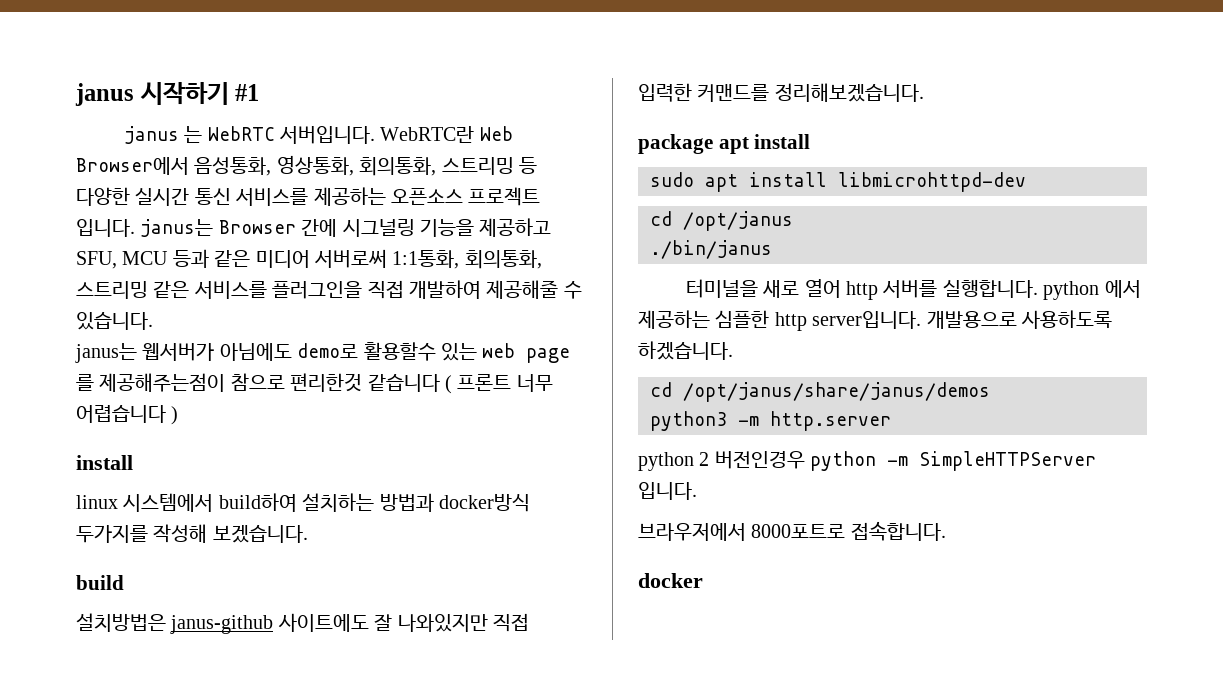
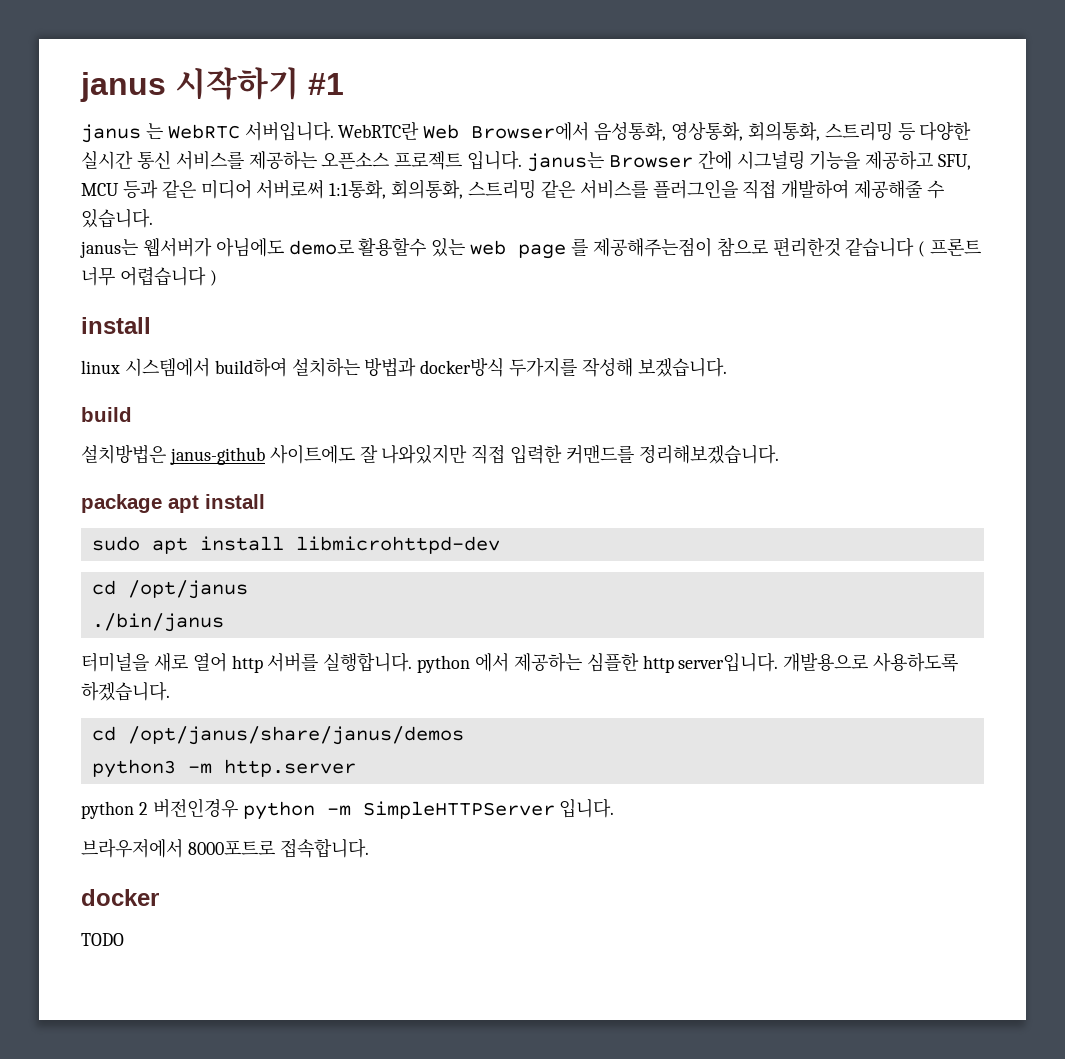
+ TODO

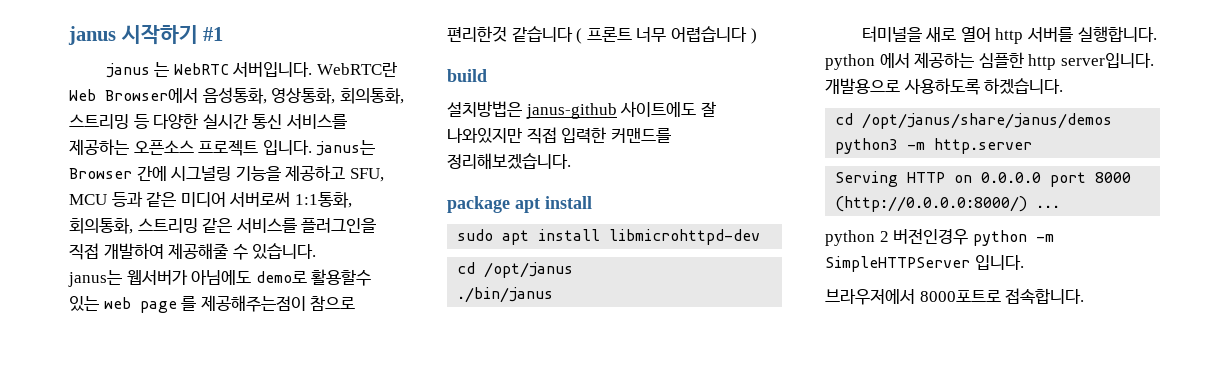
  janus는 웹서버가 아님에도 demo로 활용할수 있는 web page 를 제공해주는점이 참으로 편리한것 같습니다 ( 프론트 너무 어렵습니다 )
- install
- linux 시스템에서 build하여 설치하는 방법과 docker방식 두가지를 작성해 보겠습니다.
+ Serving HTTP on 0.0.0.0 port 8000 (http://0.0.0.0:8000/) ...
- docker
- TODO

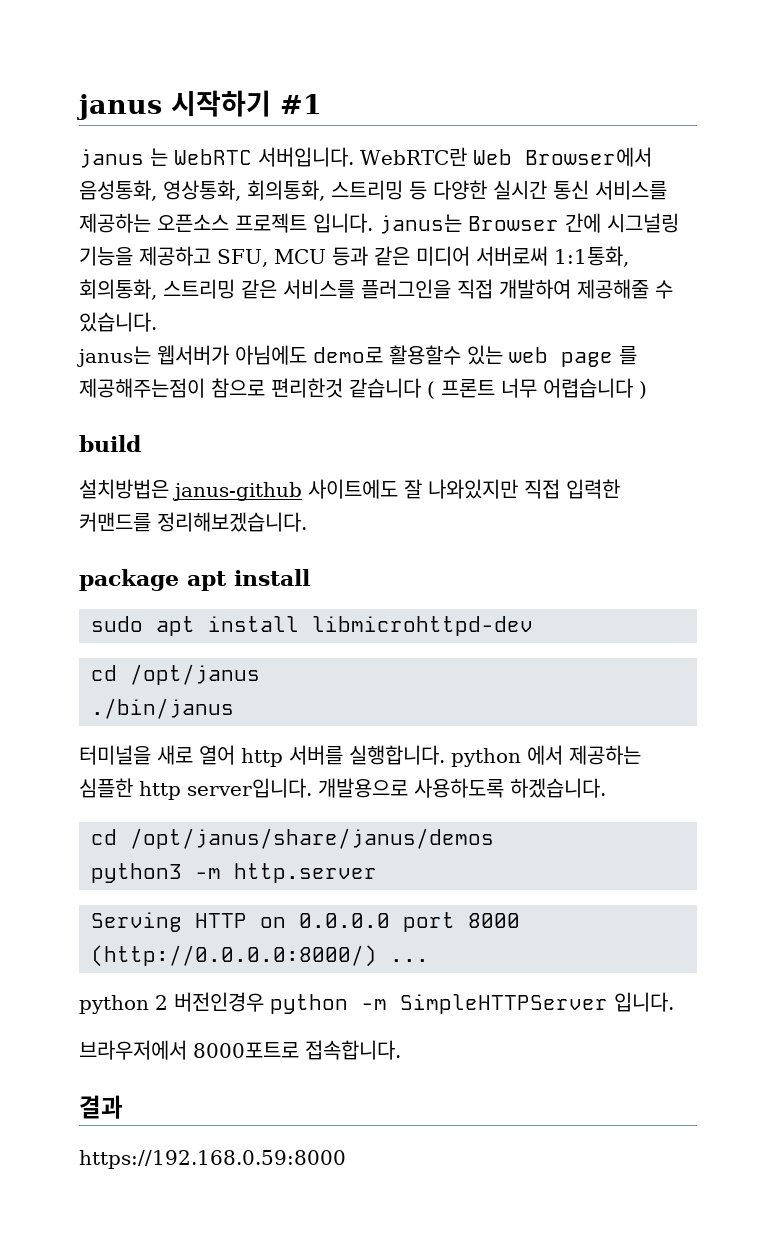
+ 결과
+ https://192.168.0.59:8000

